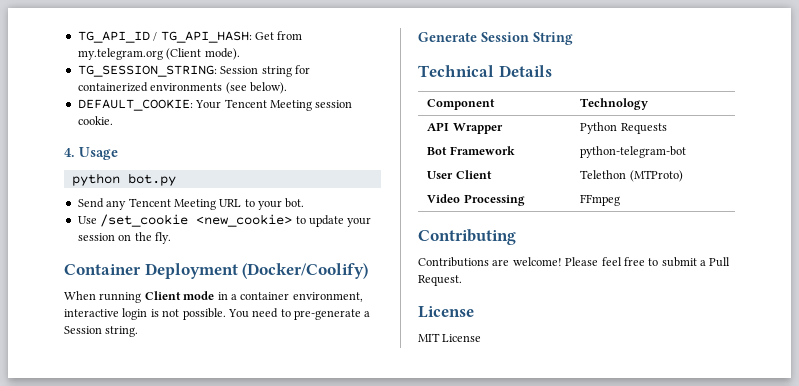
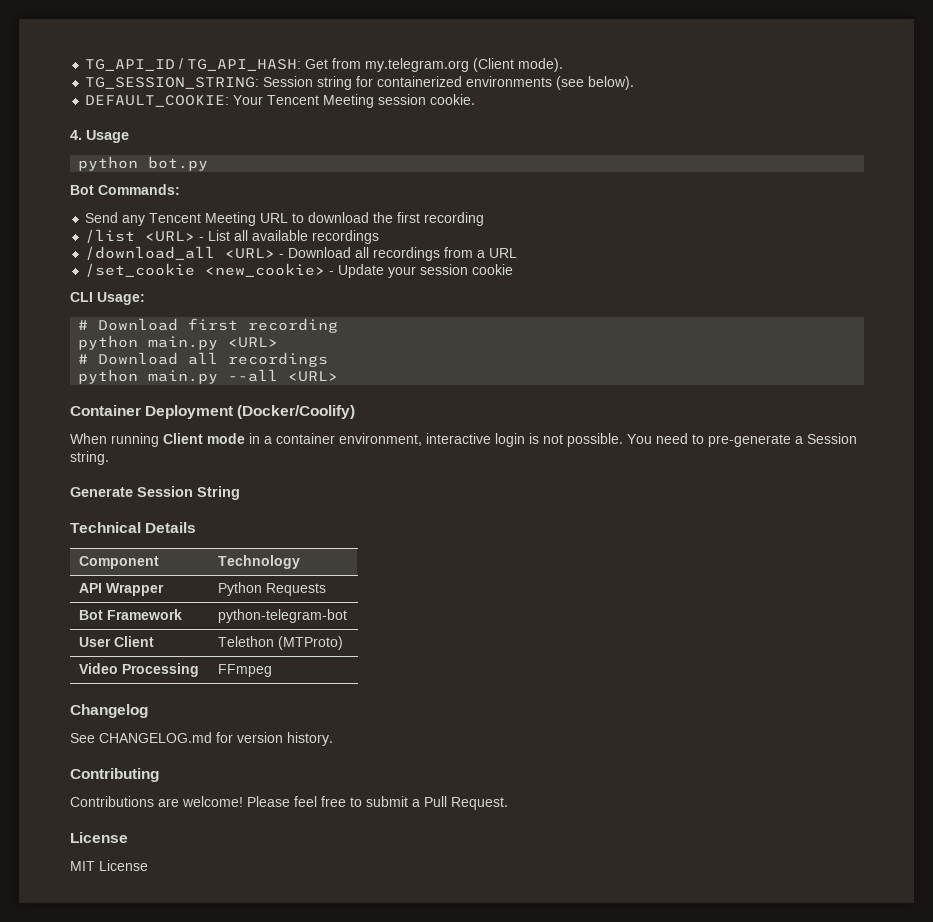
+ Bot Commands:
- Send any Tencent Meeting URL to your bot.
- Use /set_cookie <new_cookie> to update your session on the fly.
+ Send any Tencent Meeting URL to download the first recording
+ /list <URL> - List all available recordings
+ /download_all <URL> - Download all recordings from a URL
+ /set_cookie <new_cookie> - Update your session cookie
+ CLI Usage:
+ # Download first recording
+ python main.py <URL>
+ # Download all recordings
+ python main.py --all <URL>
+ Changelog
+ See CHANGELOG.md for version history.

